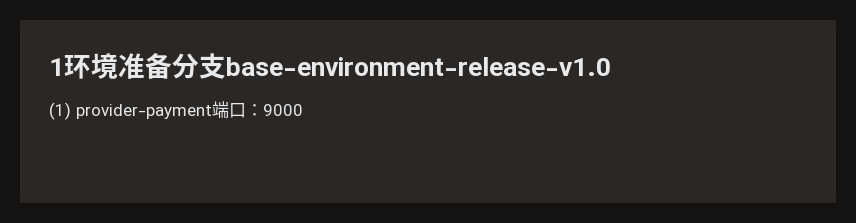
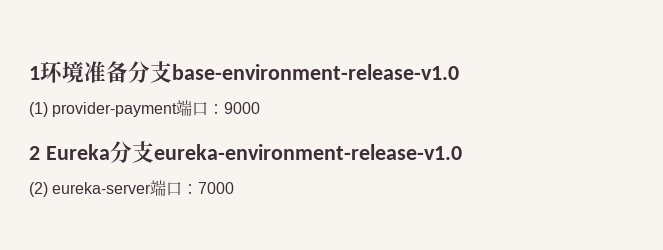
+ 2 Eureka分支eureka-environment-release-v1.0
+ (2) eureka-server端口：7000

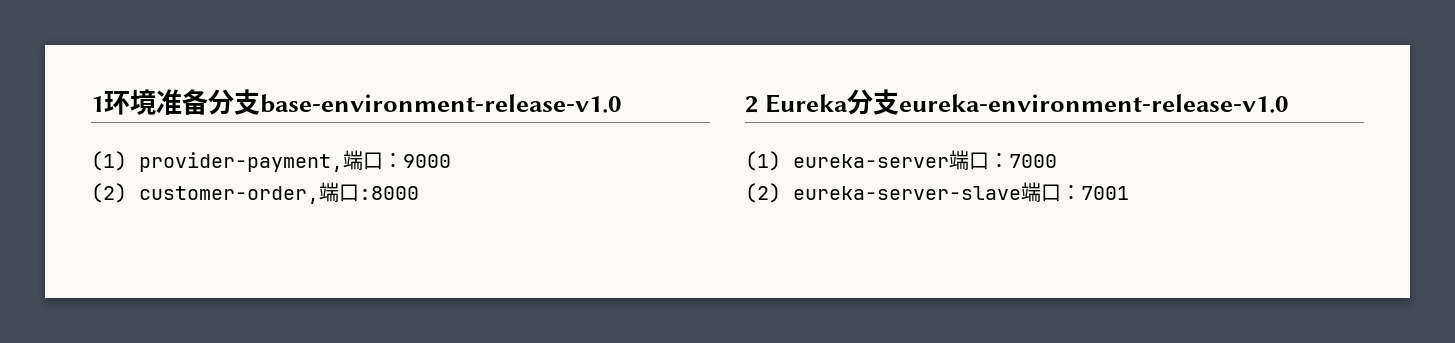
- (1) provider-payment端口：9000
+ (1) provider-payment,端口：9000
+ (2) customer-order,端口:8000
- (2) eureka-server端口：7000
+ (1) eureka-server端口：7000
+ (2) eureka-server-slave端口：7001

